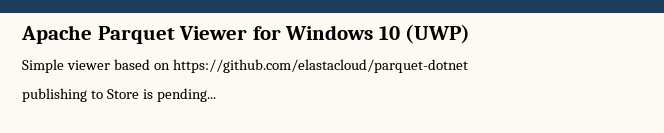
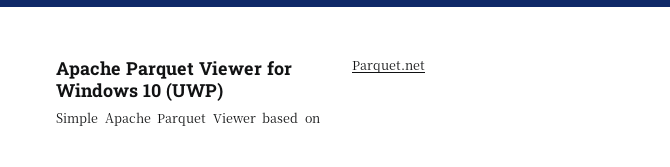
- Simple viewer based on https://github.com/elastacloud/parquet-dotnet
- publishing to Store is pending...
+ Simple Apache Parquet Viewer based on Parquet.net

